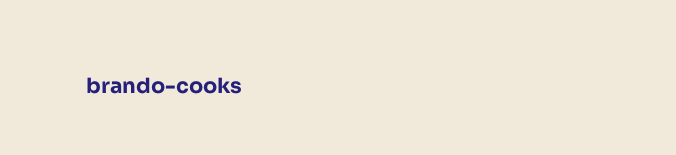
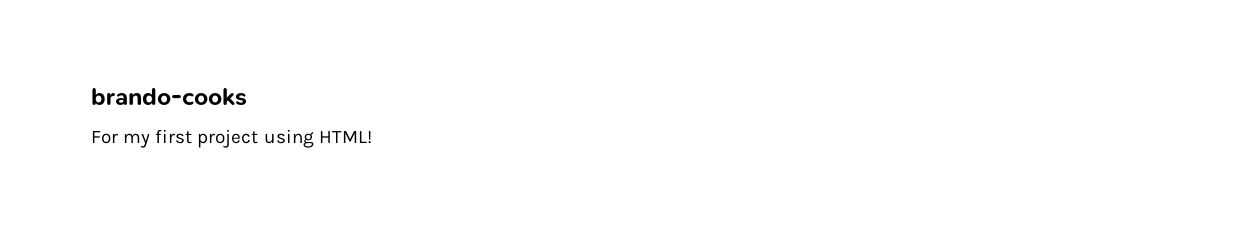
+ For my first project using HTML!

